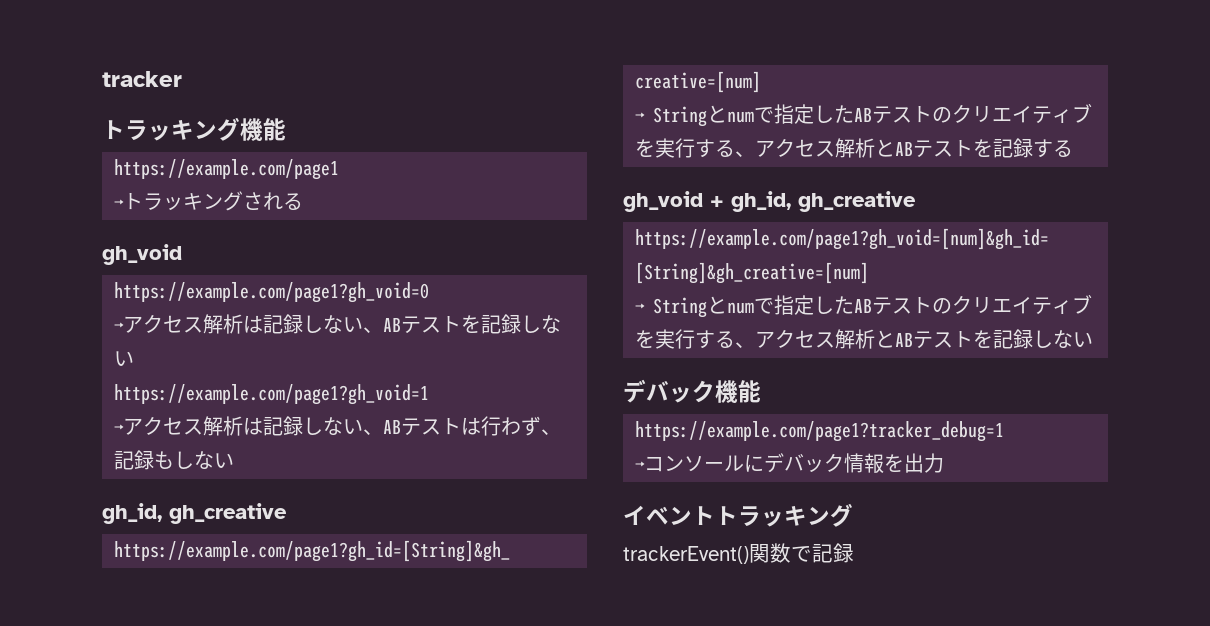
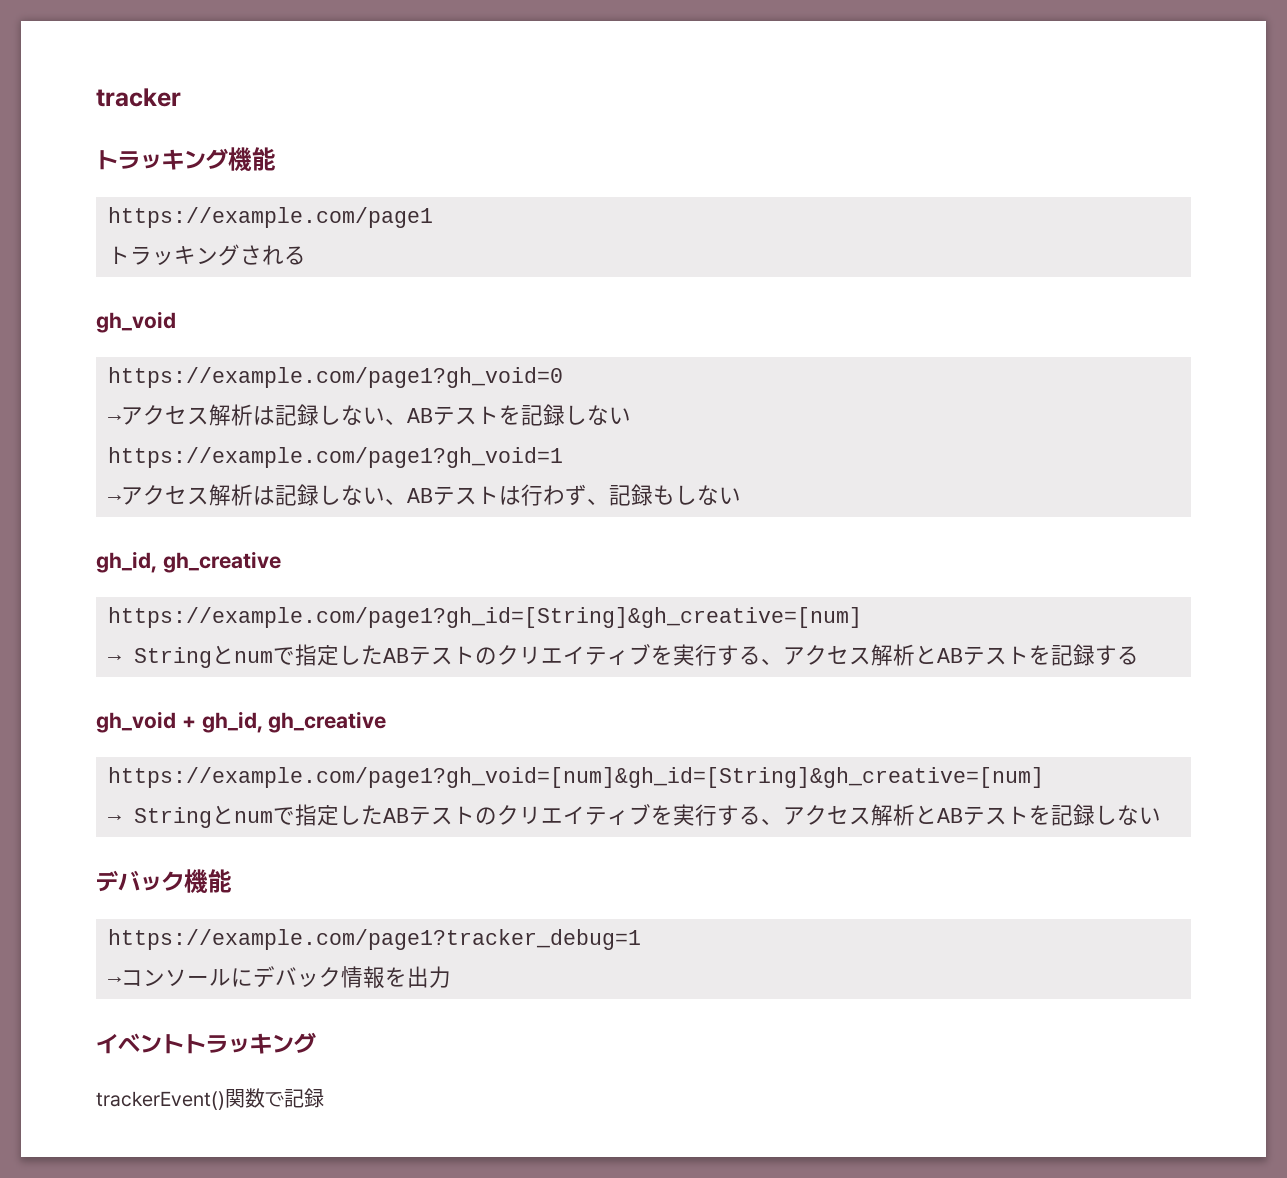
- →トラッキングされる
+ トラッキングされる

